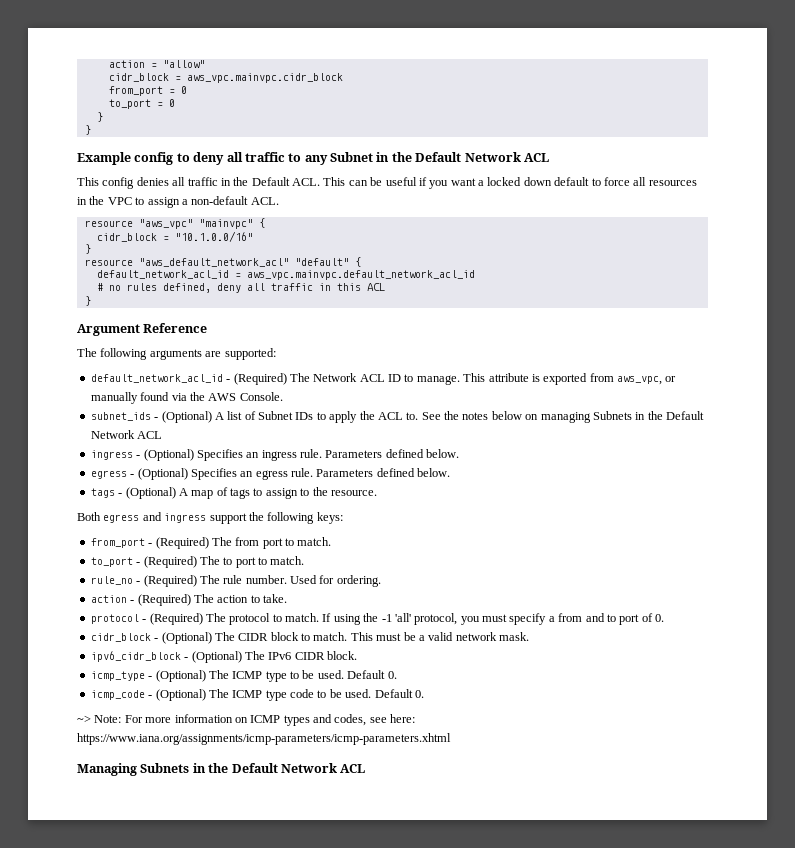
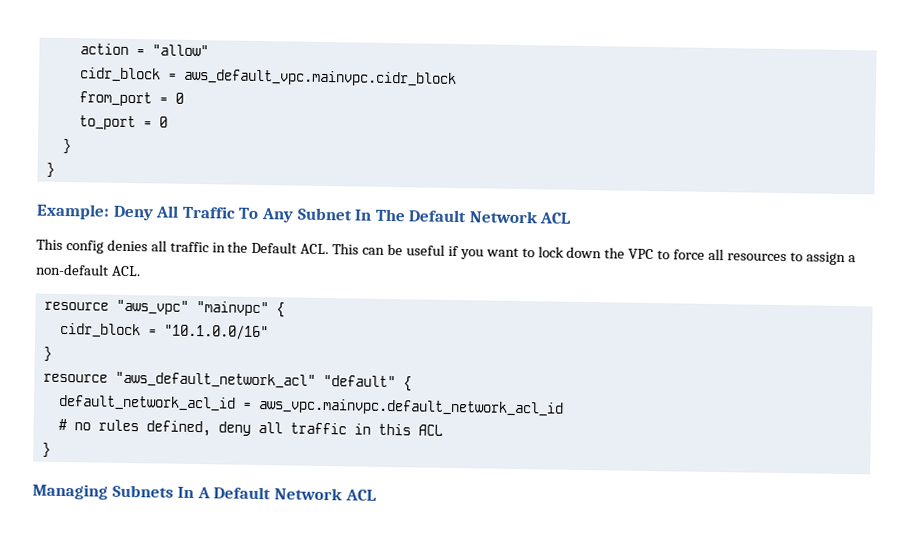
- cidr_block = aws_vpc.mainvpc.cidr_block
+ cidr_block = aws_default_vpc.mainvpc.cidr_block
- Example config to deny all traffic to any Subnet in the Default Network ACL
+ Example: Deny All Traffic To Any Subnet In The Default Network ACL
- This config denies all traffic in the Default ACL. This can be useful if you want a locked down default to force all resources in the VPC to assign a non-default ACL.
+ This config denies all traffic in the Default ACL. This can be useful if you want to lock down the VPC to force all resources to assign a non-default ACL.
- Argument Reference
- The following arguments are supported:
- default_network_acl_id - (Required) The Network ACL ID to manage. This attribute is exported from aws_vpc, or manually found via the AWS Console.
- subnet_ids - (Optional) A list of Subnet IDs to apply the ACL to. See the notes below on managing Subnets in the Default Network ACL
- ingress - (Optional) Specifies an ingress rule. Parameters defined below.
- egress - (Optional) Specifies an egress rule. Parameters defined below.
- tags - (Optional) A map of tags to assign to the resource.
- Both egress and ingress support the following keys:
- from_port - (Required) The from port to match.
- to_port - (Required) The to port to match.
- rule_no - (Required) The rule number. Used for ordering.
- action - (Required) The action to take.
- protocol - (Required) The protocol to match. If using the -1 'all' protocol, you must specify a from and to port of 0.
- cidr_block - (Optional) The CIDR block to match. This must be a valid network mask.
- ipv6_cidr_block - (Optional) The IPv6 CIDR block.
- icmp_type - (Optional) The ICMP type to be used. Default 0.
- icmp_code - (Optional) The ICMP type code to be used. Default 0.
- ~> Note: For more information on ICMP types and codes, see here: https://www.iana.org/assignments/icmp-parameters/icmp-parameters.xhtml
- Managing Subnets in the Default Network ACL
+ Managing Subnets In A Default Network ACL

